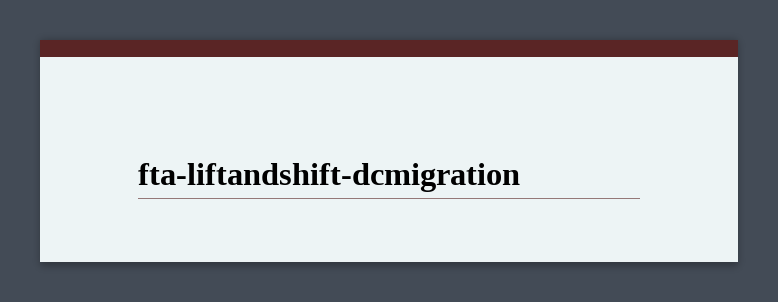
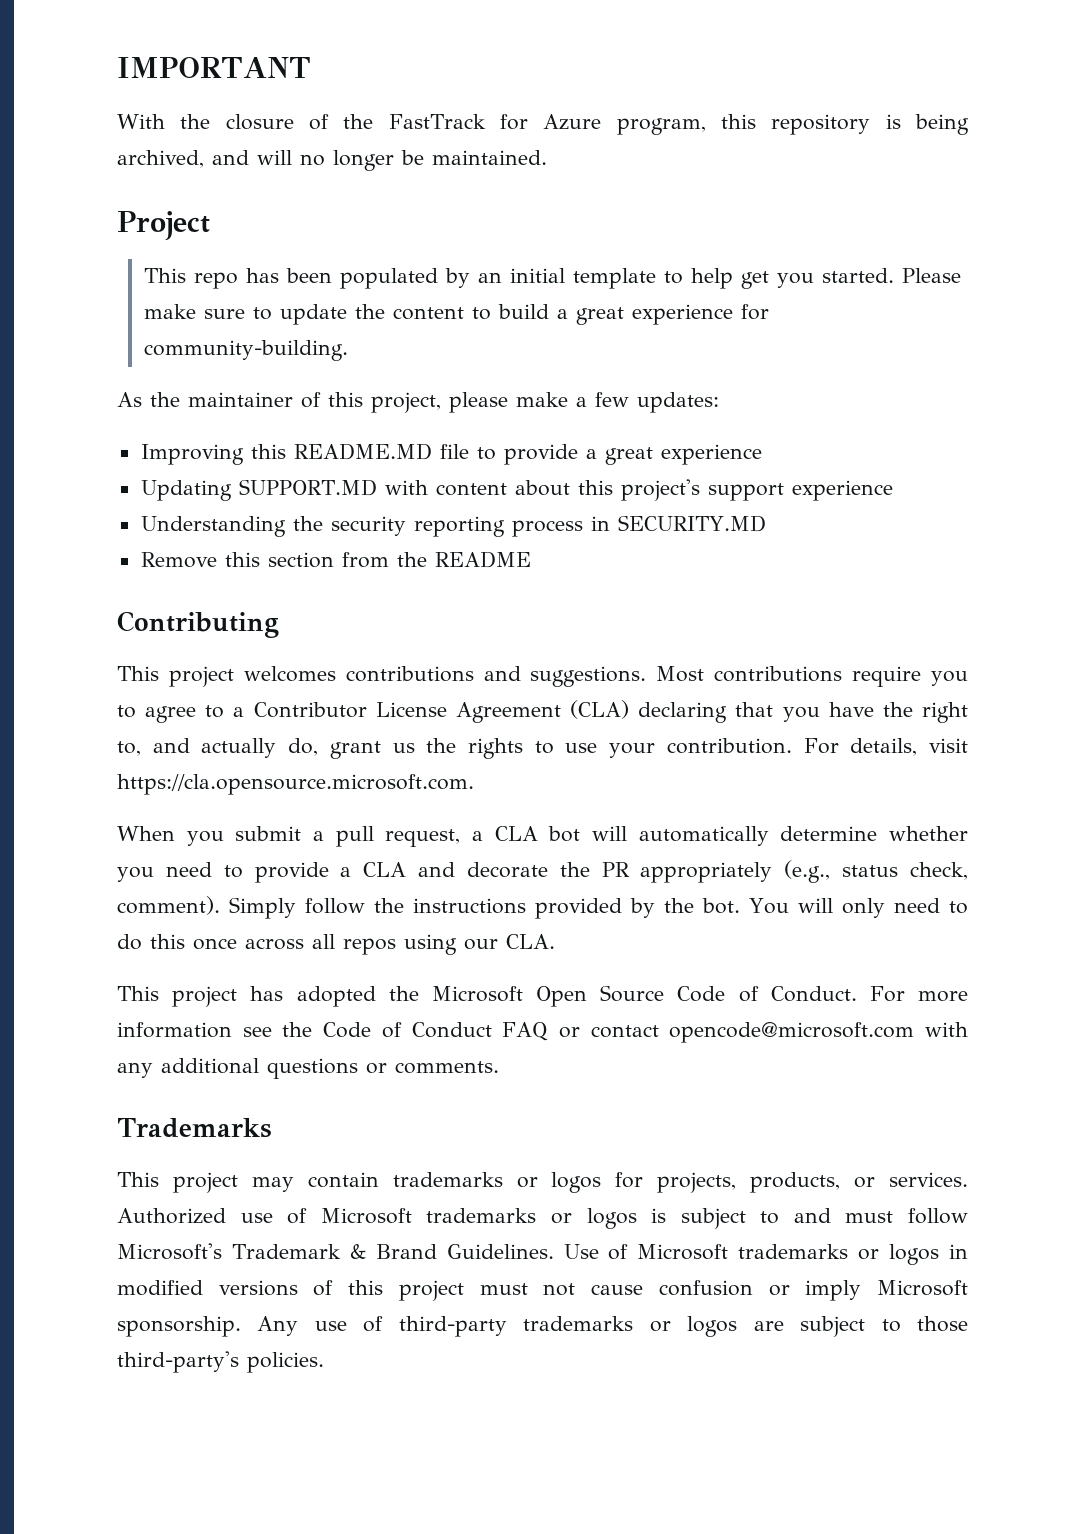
- fta-liftandshift-dcmigration
+ IMPORTANT
+ With the closure of the FastTrack for Azure program, this repository is being archived, and will no longer be maintained.
+ Project
+ This repo has been populated by an initial template to help get you started. Please make sure to update the content to build a great experience for community-building.
+ As the maintainer of this project, please make a few updates:
+ Improving this README.MD file to provide a great experience
+ Updating SUPPORT.MD with content about this project's support experience
+ Understanding the security reporting process in SECURITY.MD
+ Remove this section from the README
+ Contributing
+ This project welcomes contributions and suggestions. Most contributions require you to agree to a Contributor License Agreement (CLA) declaring that you have the right to, and actually do, grant us the rights to use your contribution. For details, visit https://cla.opensource.microsoft.com.
+ When you submit a pull request, a CLA bot will automatically determine whether you need to provide a CLA and decorate the PR appropriately (e.g., status check, comment). Simply follow the instructions provided by the bot. You will only need to do this once across all repos using our CLA.
+ This project has adopted the Microsoft Open Source Code of Conduct. For more information see the Code of Conduct FAQ or contact opencode@microsoft.com with any additional questions or comments.
+ Trademarks
+ This project may contain trademarks or logos for projects, products, or services. Authorized use of Microsoft trademarks or logos is subject to and must follow Microsoft's Trademark & Brand Guidelines. Use of Microsoft trademarks or logos in modified versions of this project must not cause confusion or imply Microsoft sponsorship. Any use of third-party trademarks or logos are subject to those third-party's policies.

